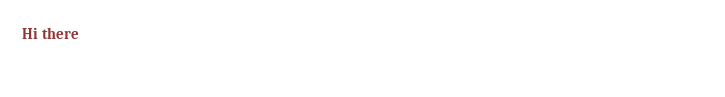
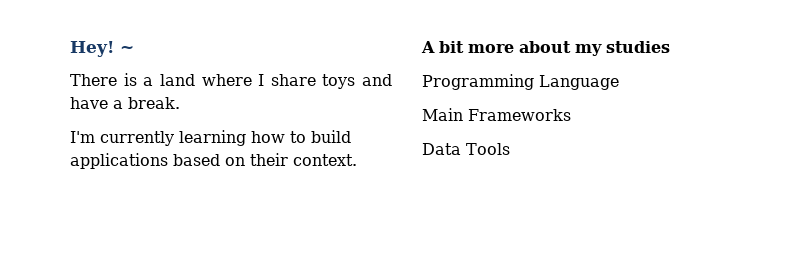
- Hi there
+ Hey! ~
+ There is a land where I share toys and have a break.
+ I'm currently learning how to build applications based on their context.
+ A bit more about my studies
+ Programming Language
+ Main Frameworks
+ Data Tools

